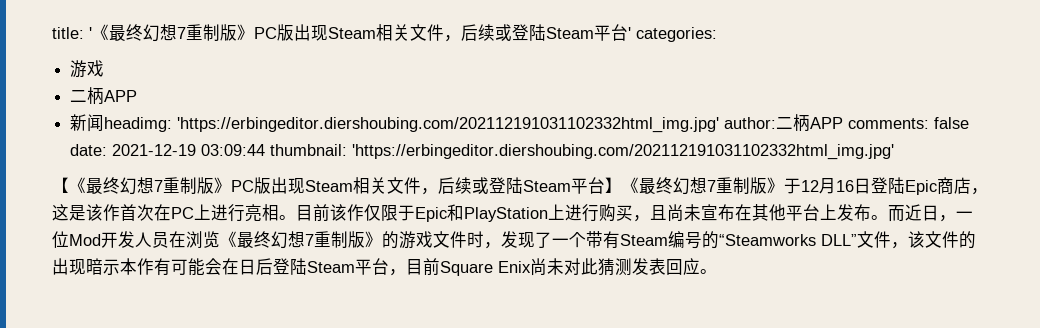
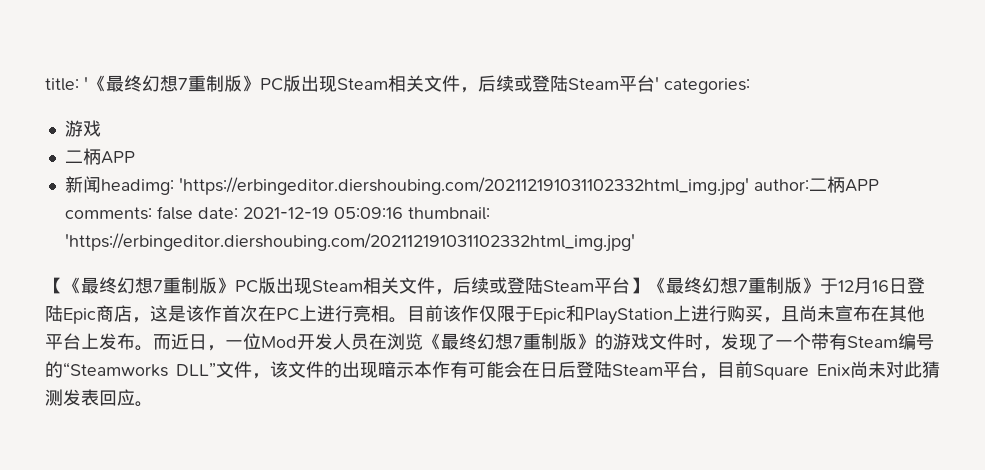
- 新闻headimg: 'https://erbingeditor.diershoubing.com/202112191031102332html_img.jpg' author:二柄APP comments: false date: 2021-12-19 03:09:44 thumbnail: 'https://erbingeditor.diershoubing.com/202112191031102332html_img.jpg'
+ 新闻headimg: 'https://erbingeditor.diershoubing.com/202112191031102332html_img.jpg' author:二柄APP comments: false date: 2021-12-19 05:09:16 thumbnail: 'https://erbingeditor.diershoubing.com/202112191031102332html_img.jpg'

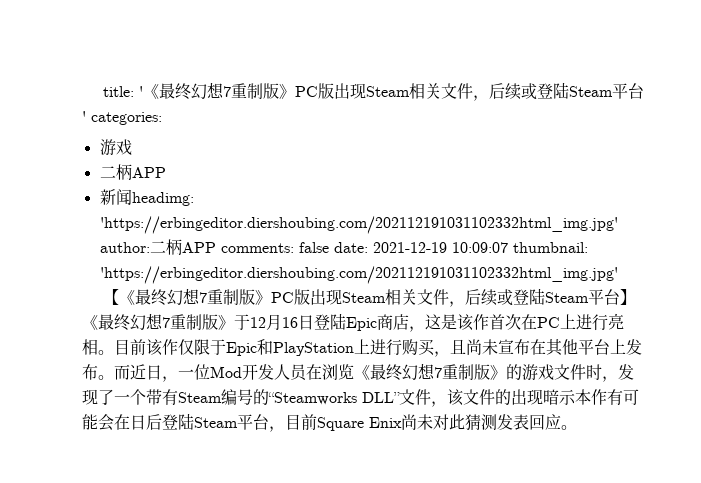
- 新闻headimg: 'https://erbingeditor.diershoubing.com/202112191031102332html_img.jpg' author:二柄APP comments: false date: 2021-12-19 05:09:16 thumbnail: 'https://erbingeditor.diershoubing.com/202112191031102332html_img.jpg'
+ 新闻headimg: 'https://erbingeditor.diershoubing.com/202112191031102332html_img.jpg' author:二柄APP comments: false date: 2021-12-19 10:09:07 thumbnail: 'https://erbingeditor.diershoubing.com/202112191031102332html_img.jpg'

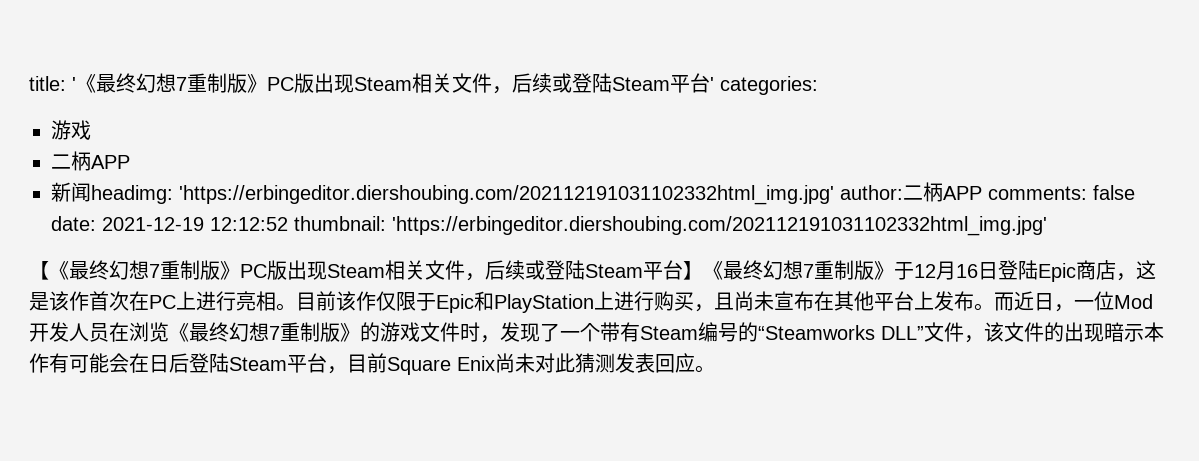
- 新闻headimg: 'https://erbingeditor.diershoubing.com/202112191031102332html_img.jpg' author:二柄APP comments: false date: 2021-12-19 10:09:07 thumbnail: 'https://erbingeditor.diershoubing.com/202112191031102332html_img.jpg'
+ 新闻headimg: 'https://erbingeditor.diershoubing.com/202112191031102332html_img.jpg' author:二柄APP comments: false date: 2021-12-19 12:12:52 thumbnail: 'https://erbingeditor.diershoubing.com/202112191031102332html_img.jpg'

